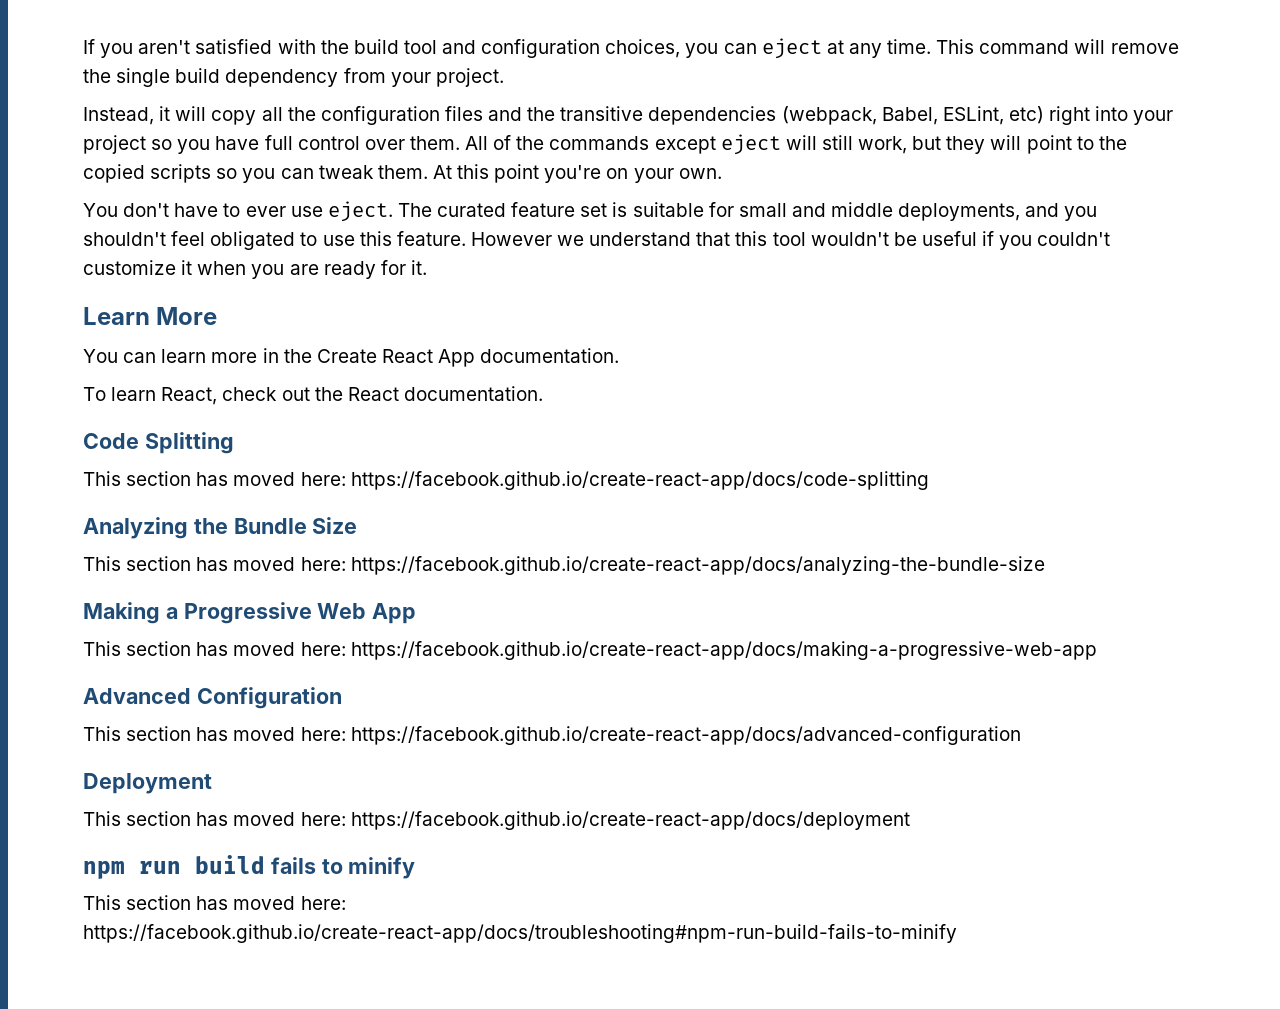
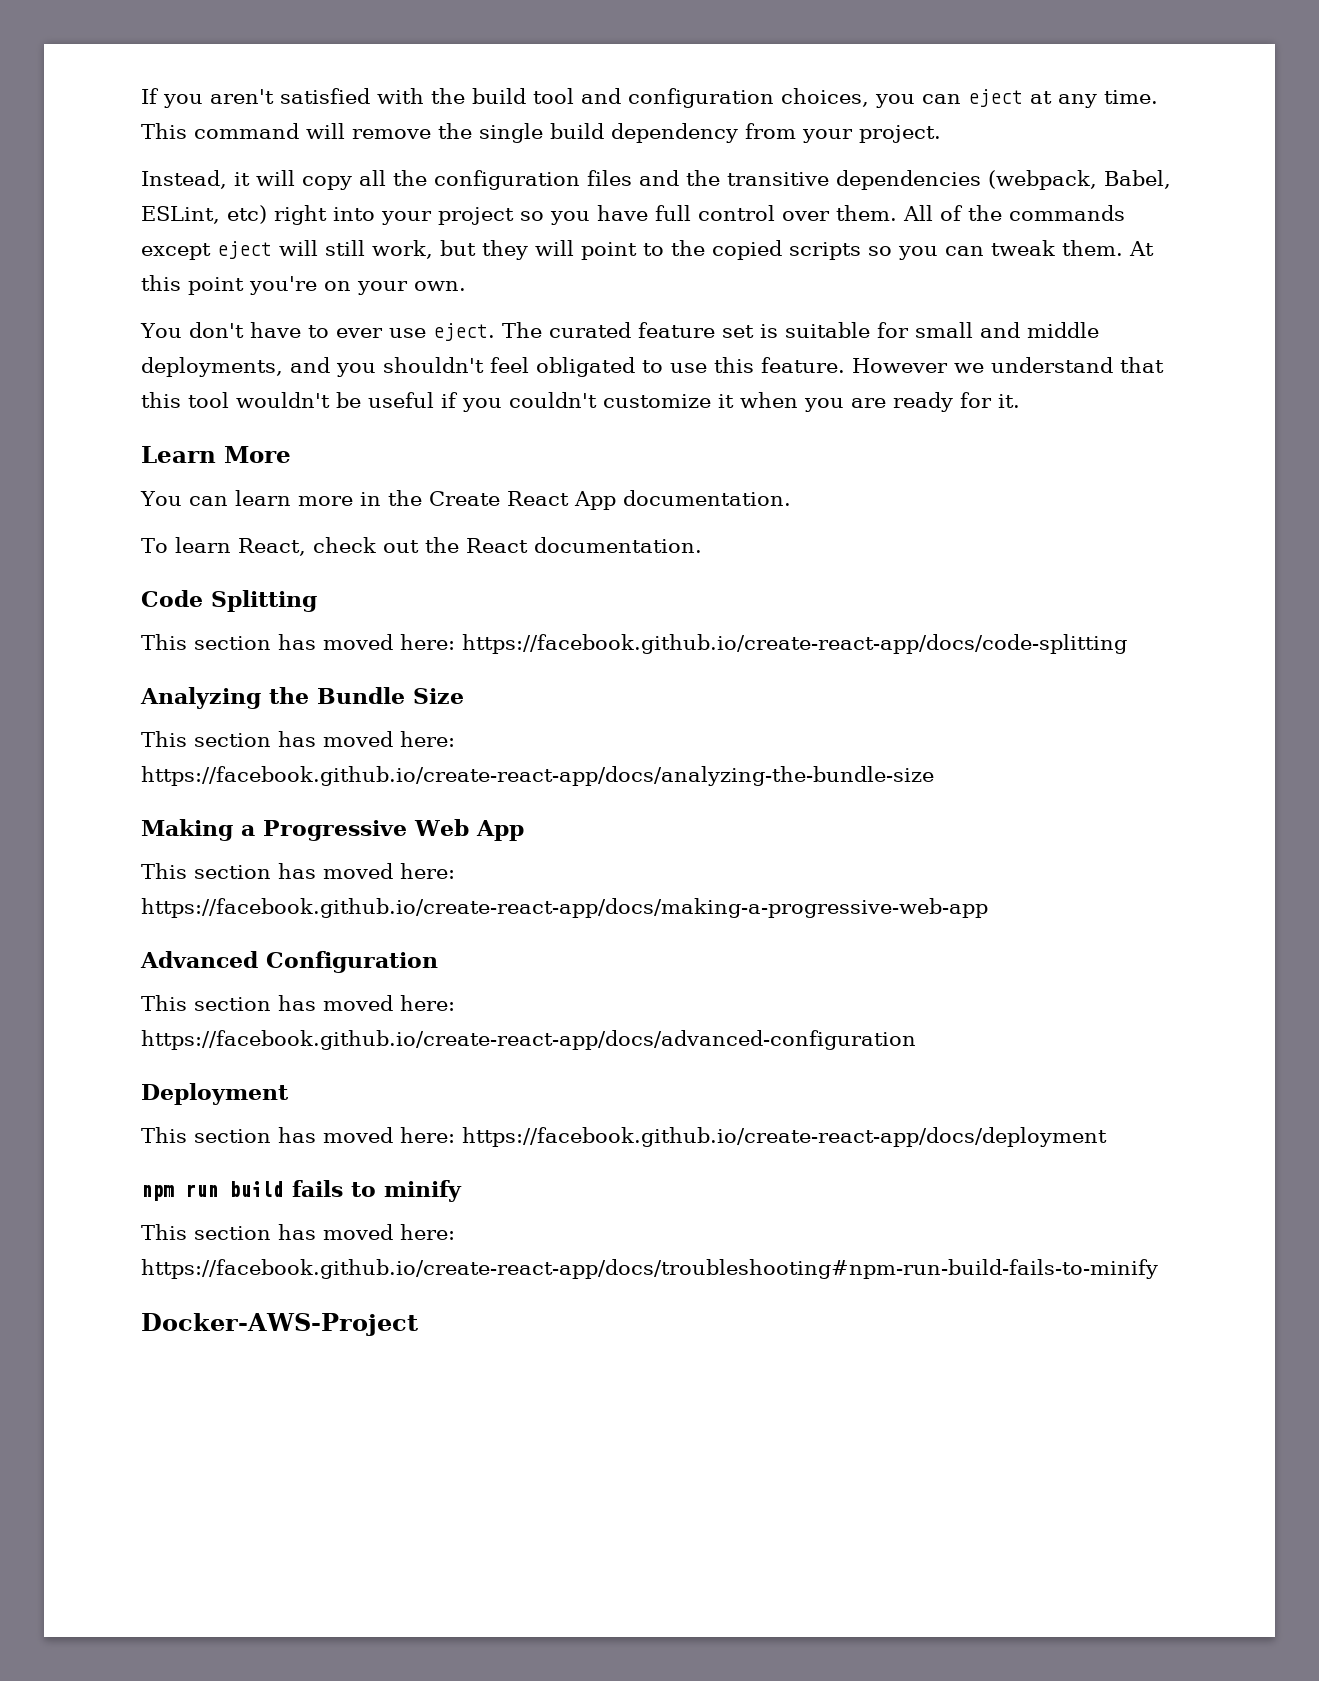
+ Docker-AWS-Project

